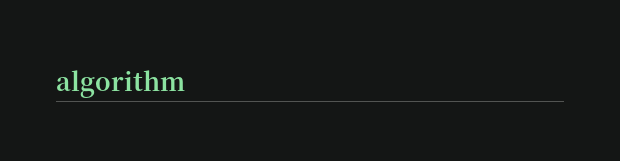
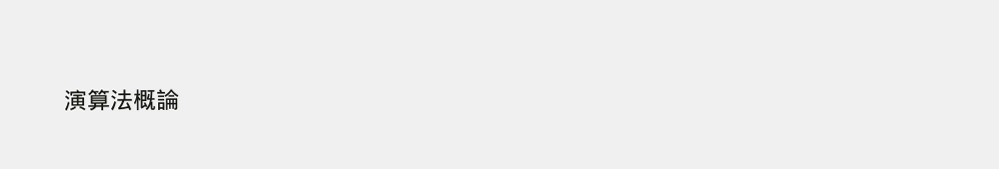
- algorithm
+ 演算法概論

